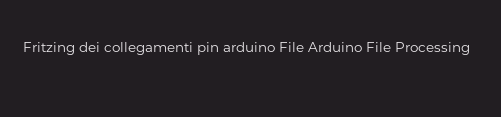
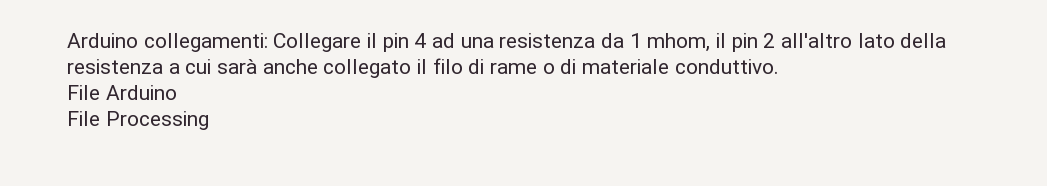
- Fritzing dei collegamenti pin arduino File Arduino File Processing
+ Arduino collegamenti: Collegare il pin 4 ad una resistenza da 1 mhom, il pin 2 all'altro lato della resistenza a cui sarà anche collegato il filo di rame o di materiale conduttivo.
+ File Arduino
+ File Processing

